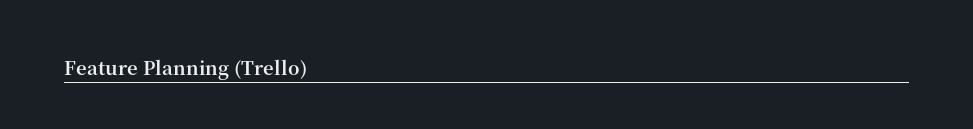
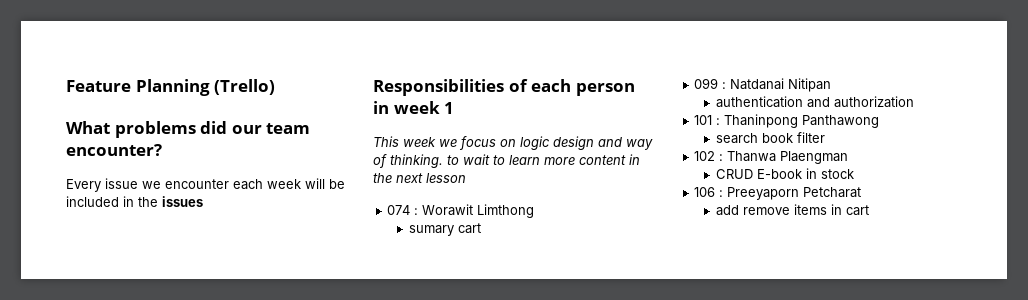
+ What problems did our team encounter?
+ Every issue we encounter each week will be included in the issues
+ Responsibilities of each person in week 1
+ This week we focus on logic design and way of thinking. to wait to learn more content in the next lesson
+ 074 : Worawit Limthong
+ sumary cart
+ 099 : Natdanai Nitipan
+ authentication and authorization
+ 101 : Thaninpong Panthawong
+ search book filter
+ 102 : Thanwa Plaengman
+ CRUD E-book in stock
+ 106 : Preeyaporn Petcharat
+ add remove items in cart

